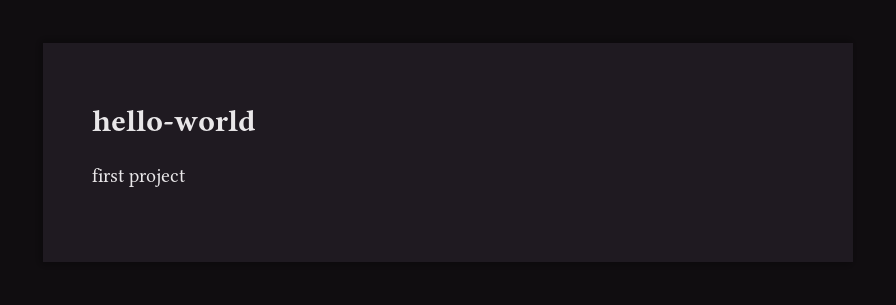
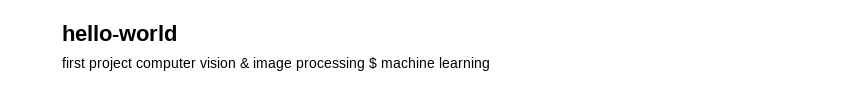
- first project
+ first project computer vision & image processing $ machine learning

